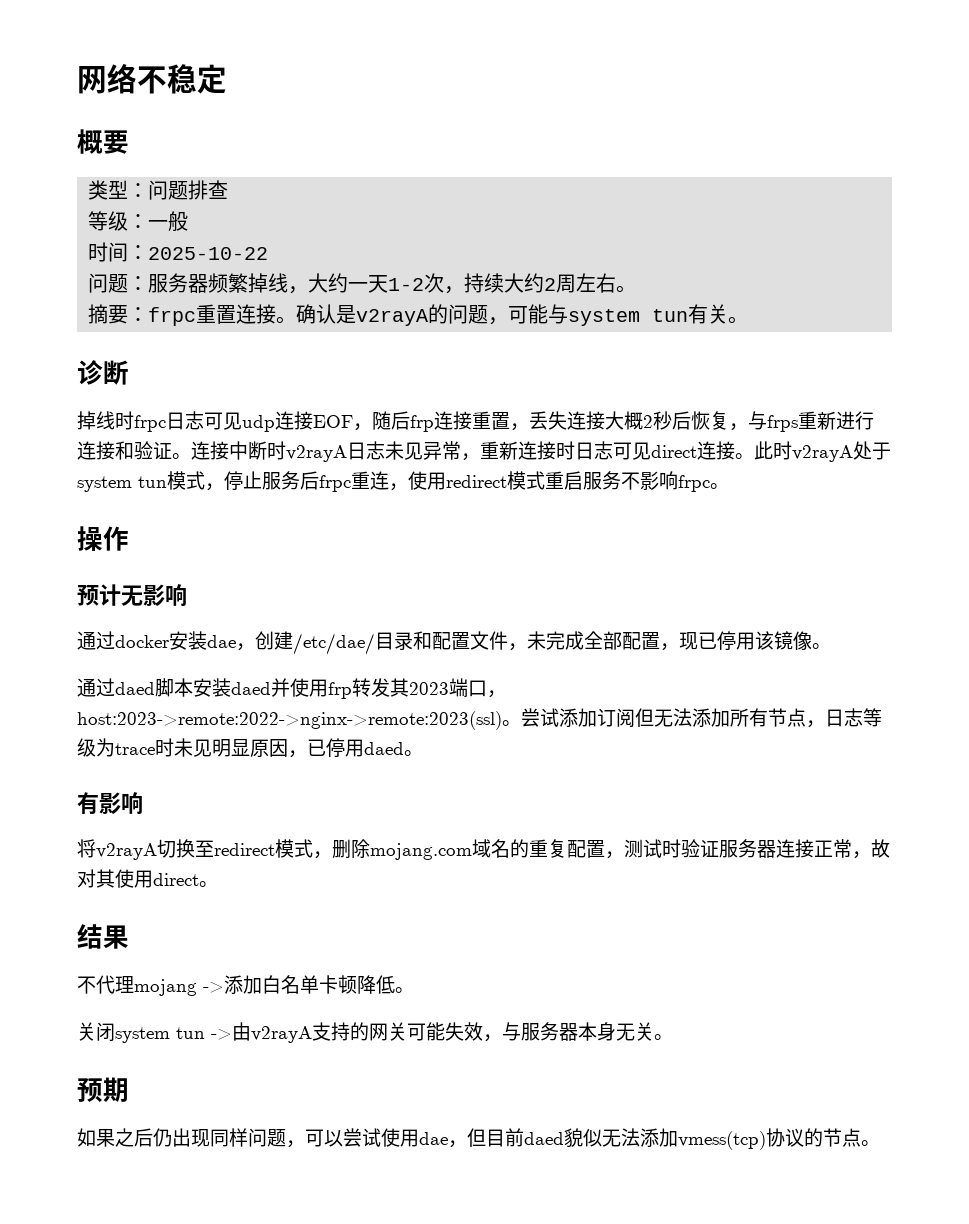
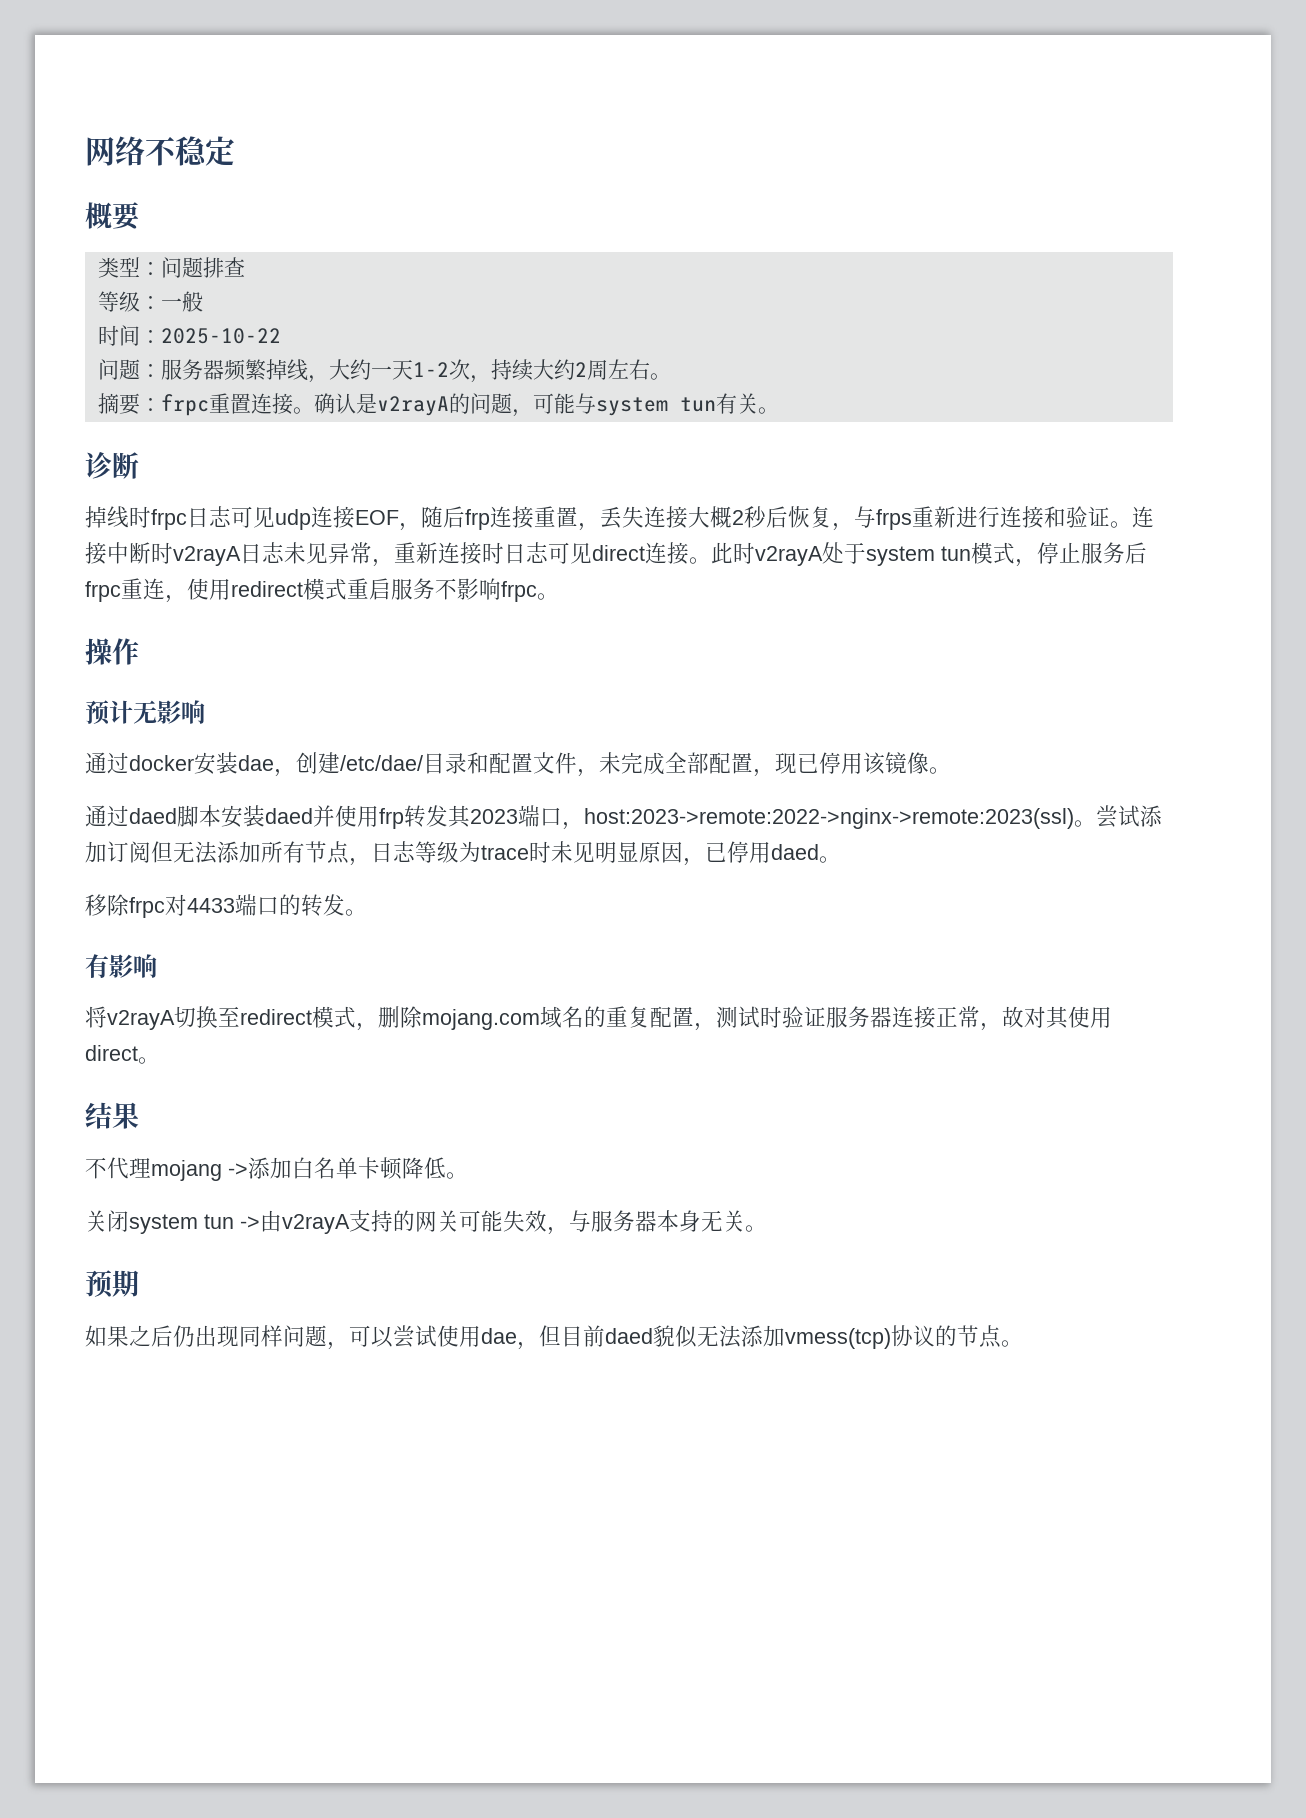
+ 移除frpc对4433端口的转发。

